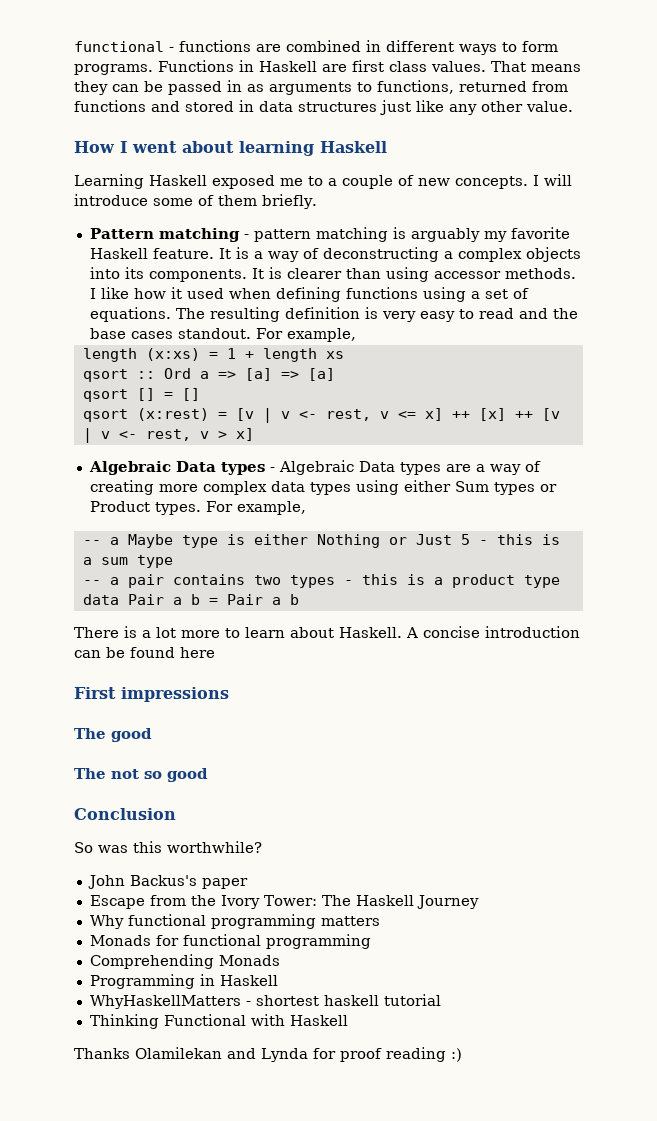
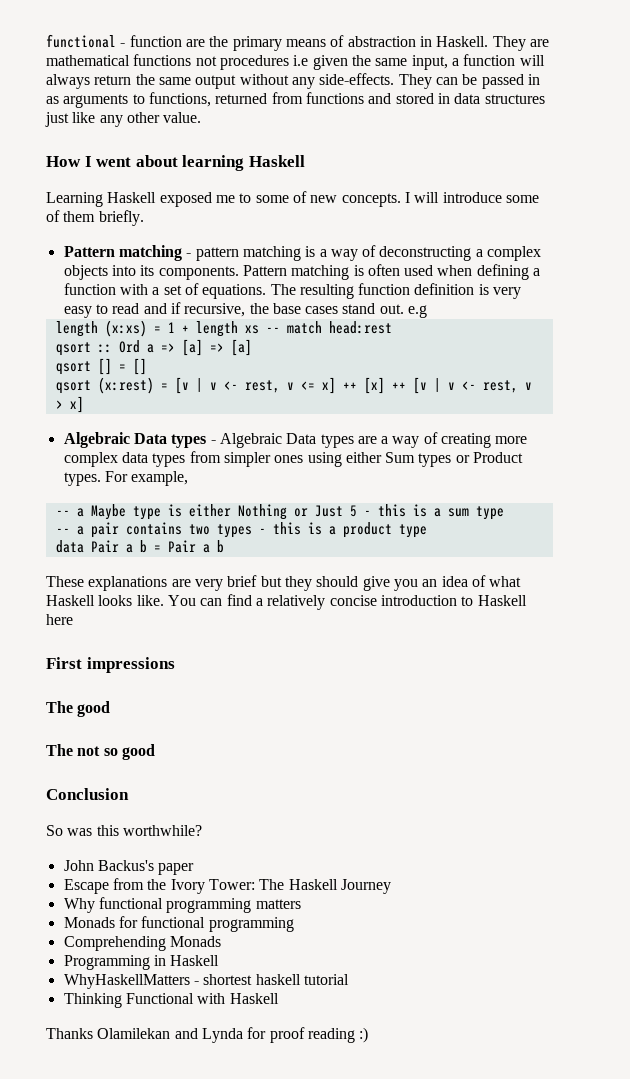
- functional - functions are combined in different ways to form programs. Functions in Haskell are first class values. That means they can be passed in as arguments to functions, returned from functions and stored in data structures just like any other value.
+ functional - function are the primary means of abstraction in Haskell. They are mathematical functions not procedures i.e given the same input, a function will always return the same output without any side-effects. They can be passed in as arguments to functions, returned from functions and stored in data structures just like any other value.
- Learning Haskell exposed me to a couple of new concepts.
+ Learning Haskell exposed me to some of new concepts.
- Pattern matching - pattern matching is arguably my favorite Haskell feature. It is a way of deconstructing a complex objects into its components.
+ Pattern matching - pattern matching is a way of deconstructing a complex objects into its components.
- It is clearer than using accessor methods. I like how it used when defining functions using a set of equations.
+ Pattern matching is often used when defining a function with a set of equations.
- The resulting definition is very easy to read and the base cases standout. For example,
+ The resulting function definition is very easy to read and if recursive, the base cases stand out. e.g
- length (x:xs) = 1 + length xs
+ length (x:xs) = 1 + length xs -- match head:rest
- Algebraic Data types - Algebraic Data types are a way of creating more complex data types using either Sum types or Product types.
+ Algebraic Data types - Algebraic Data types are a way of creating more complex data types from simpler ones using either Sum types or Product types.
- There is a lot more to learn about Haskell. A concise introduction can be found here
+ These explanations are very brief but they should give you an idea of what Haskell looks like. You can find a relatively concise introduction to Haskell here

